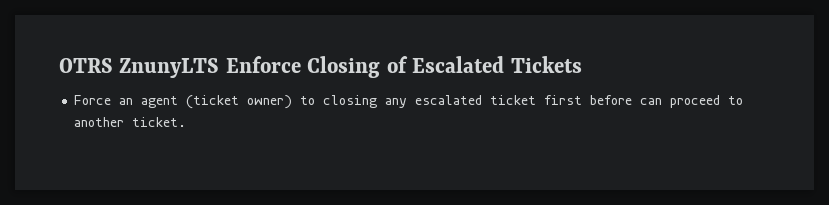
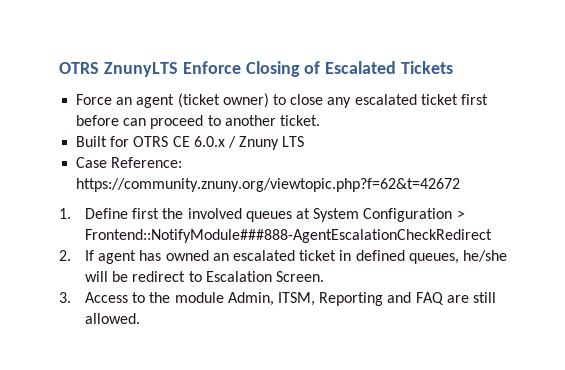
- Force an agent (ticket owner) to closing any escalated ticket first before can proceed to another ticket.
+ Force an agent (ticket owner) to close any escalated ticket first before can proceed to another ticket.
+ Built for OTRS CE 6.0.x / Znuny LTS
+ Case Reference: https://community.znuny.org/viewtopic.php?f=62&t=42672
+ 1. Define first the involved queues at System Configuration > Frontend::NotifyModule###888-AgentEscalationCheckRedirect
+ 2. If agent has owned an escalated ticket in defined queues, he/she will be redirect to Escalation Screen.
+ 3. Access to the module Admin, ITSM, Reporting and FAQ are still allowed.

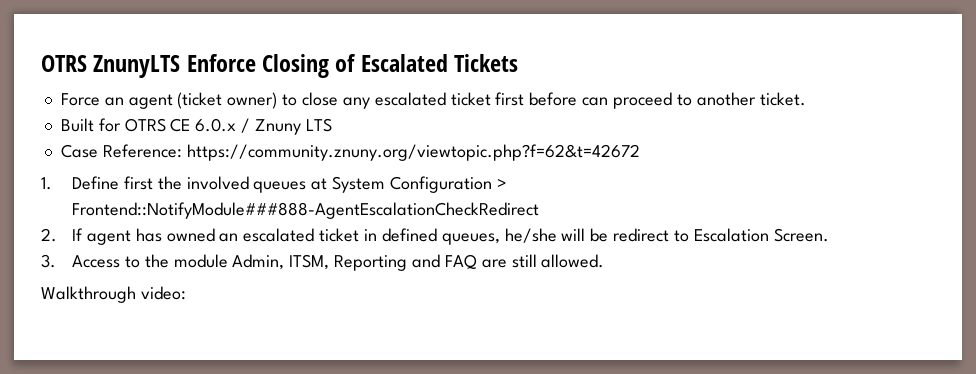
+ Walkthrough video:

